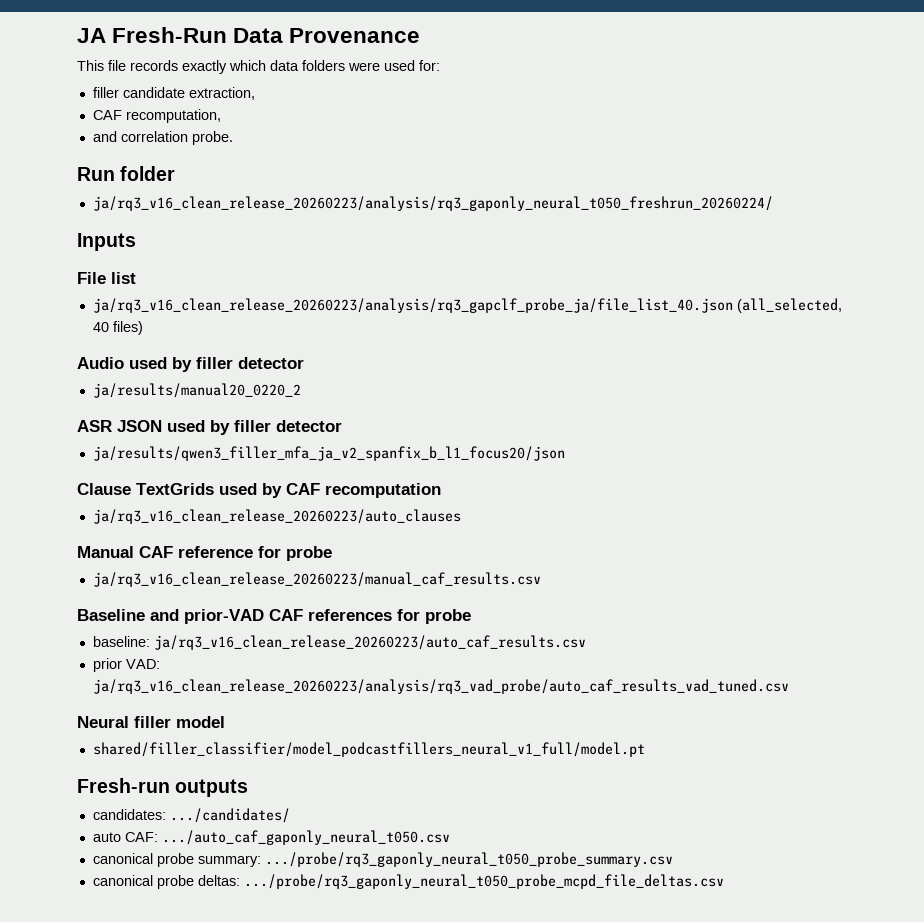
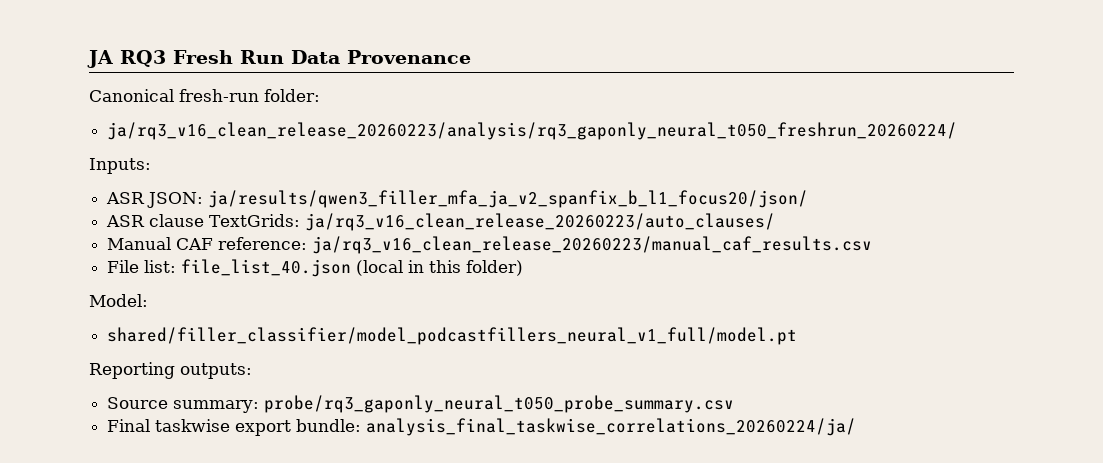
- JA Fresh-Run Data Provenance
+ JA RQ3 Fresh Run Data Provenance
- This file records exactly which data folders were used for:
- filler candidate extraction,
- CAF recomputation,
- and correlation probe.
- Run folder
+ Canonical fresh-run folder:
  ja/rq3_v16_clean_release_20260223/analysis/rq3_gaponly_neural_t050_freshrun_20260224/
- Inputs
- File list
- ja/rq3_v16_clean_release_20260223/analysis/rq3_gapclf_probe_ja/file_list_40.json (all_selected, 40 files)
- Audio used by filler detector
- ja/results/manual20_0220_2
- ASR JSON used by filler detector
- ja/results/qwen3_filler_mfa_ja_v2_spanfix_b_l1_focus20/json
- Clause TextGrids used by CAF recomputation
- ja/rq3_v16_clean_release_20260223/auto_clauses
- Manual CAF reference for probe
- ja/rq3_v16_clean_release_20260223/manual_caf_results.csv
- Baseline and prior-VAD CAF references for probe
- baseline: ja/rq3_v16_clean_release_20260223/auto_caf_results.csv
- prior VAD: ja/rq3_v16_clean_release_20260223/analysis/rq3_vad_probe/auto_caf_results_vad_tuned.csv
- Neural filler model
+ Inputs:
+ ASR JSON: ja/results/qwen3_filler_mfa_ja_v2_spanfix_b_l1_focus20/json/
+ ASR clause TextGrids: ja/rq3_v16_clean_release_20260223/auto_clauses/
+ Manual CAF reference: ja/rq3_v16_clean_release_20260223/manual_caf_results.csv
+ File list: file_list_40.json (local in this folder)
+ Model:
  shared/filler_classifier/model_podcastfillers_neural_v1_full/model.pt
- Fresh-run outputs
- candidates: .../candidates/
- auto CAF: .../auto_caf_gaponly_neural_t050.csv
- canonical probe summary: .../probe/rq3_gaponly_neural_t050_probe_summary.csv
- canonical probe deltas: .../probe/rq3_gaponly_neural_t050_probe_mcpd_file_deltas.csv
+ Reporting outputs:
+ Source summary: probe/rq3_gaponly_neural_t050_probe_summary.csv
+ Final taskwise export bundle: analysis_final_taskwise_correlations_20260224/ja/

